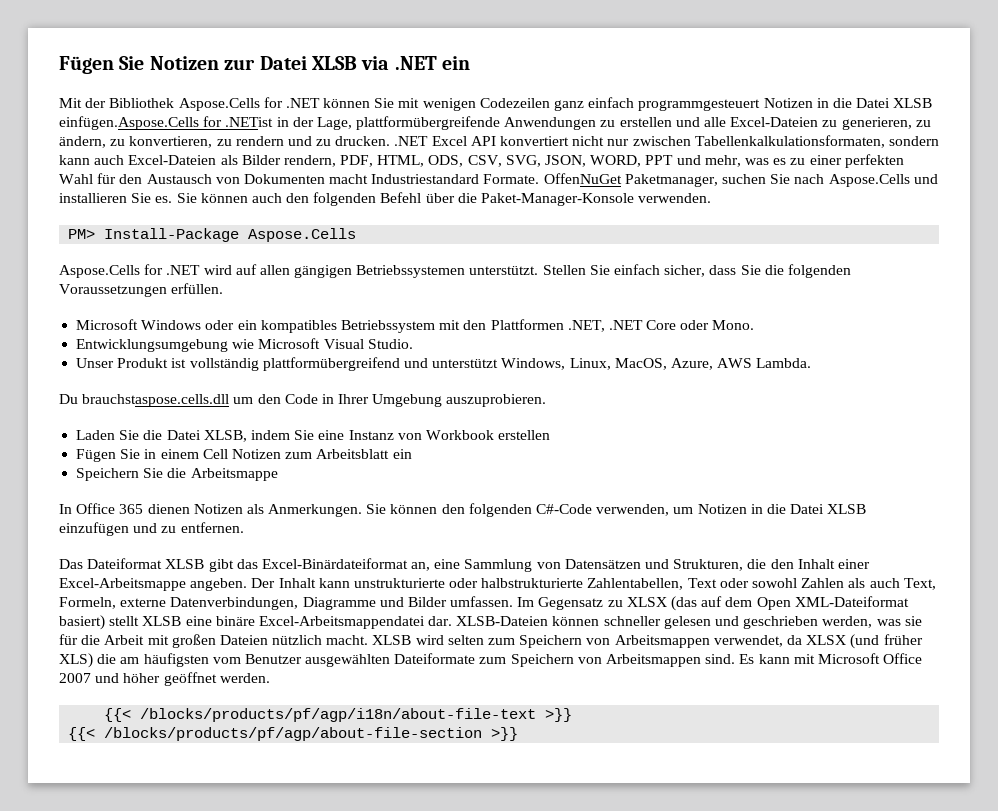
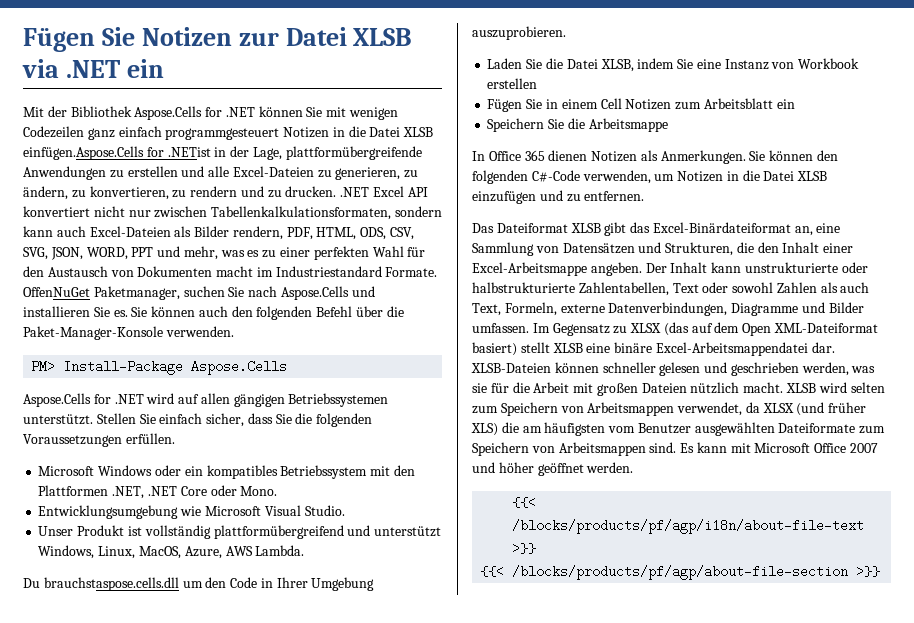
- Mit der Bibliothek Aspose.Cells for .NET können Sie mit wenigen Codezeilen ganz einfach programmgesteuert Notizen in die Datei XLSB einfügen.Aspose.Cells for .NETist in der Lage, plattformübergreifende Anwendungen zu erstellen und alle Excel-Dateien zu generieren, zu ändern, zu konvertieren, zu rendern und zu drucken. .NET Excel API konvertiert nicht nur zwischen Tabellenkalkulationsformaten, sondern kann auch Excel-Dateien als Bilder rendern, PDF, HTML, ODS, CSV, SVG, JSON, WORD, PPT und mehr, was es zu einer perfekten Wahl für den Austausch von Dokumenten macht Industriestandard Formate.
+ Mit der Bibliothek Aspose.Cells for .NET können Sie mit wenigen Codezeilen ganz einfach programmgesteuert Notizen in die Datei XLSB einfügen.Aspose.Cells for .NETist in der Lage, plattformübergreifende Anwendungen zu erstellen und alle Excel-Dateien zu generieren, zu ändern, zu konvertieren, zu rendern und zu drucken. .NET Excel API konvertiert nicht nur zwischen Tabellenkalkulationsformaten, sondern kann auch Excel-Dateien als Bilder rendern, PDF, HTML, ODS, CSV, SVG, JSON, WORD, PPT und mehr, was es zu einer perfekten Wahl für den Austausch von Dokumenten macht im Industriestandard Formate.

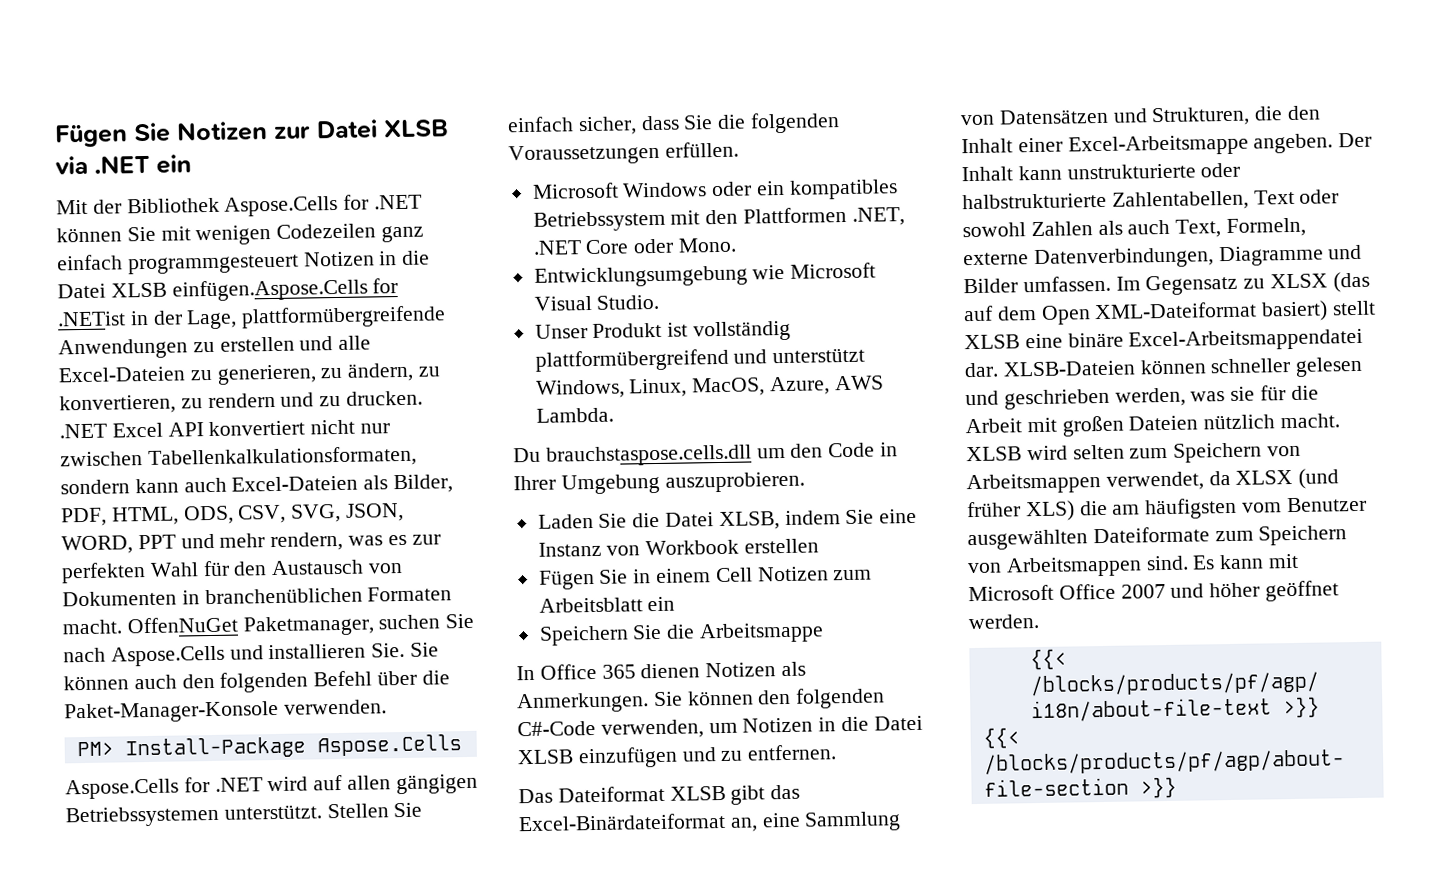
- Mit der Bibliothek Aspose.Cells for .NET können Sie mit wenigen Codezeilen ganz einfach programmgesteuert Notizen in die Datei XLSB einfügen.Aspose.Cells for .NETist in der Lage, plattformübergreifende Anwendungen zu erstellen und alle Excel-Dateien zu generieren, zu ändern, zu konvertieren, zu rendern und zu drucken. .NET Excel API konvertiert nicht nur zwischen Tabellenkalkulationsformaten, sondern kann auch Excel-Dateien als Bilder rendern, PDF, HTML, ODS, CSV, SVG, JSON, WORD, PPT und mehr, was es zu einer perfekten Wahl für den Austausch von Dokumenten macht im Industriestandard Formate.
+ Mit der Bibliothek Aspose.Cells for .NET können Sie mit wenigen Codezeilen ganz einfach programmgesteuert Notizen in die Datei XLSB einfügen.Aspose.Cells for .NETist in der Lage, plattformübergreifende Anwendungen zu erstellen und alle Excel-Dateien zu generieren, zu ändern, zu konvertieren, zu rendern und zu drucken. .NET Excel API konvertiert nicht nur zwischen Tabellenkalkulationsformaten, sondern kann auch Excel-Dateien als Bilder, PDF, HTML, ODS, CSV, SVG, JSON, WORD, PPT und mehr rendern, was es zur perfekten Wahl für den Austausch von Dokumenten in branchenüblichen Formaten macht.
- OffenNuGet Paketmanager, suchen Sie nach Aspose.Cells und installieren Sie es. Sie können auch den folgenden Befehl über die Paket-Manager-Konsole verwenden.
+ OffenNuGet Paketmanager, suchen Sie nach Aspose.Cells und installieren Sie. Sie können auch den folgenden Befehl über die Paket-Manager-Konsole verwenden.

